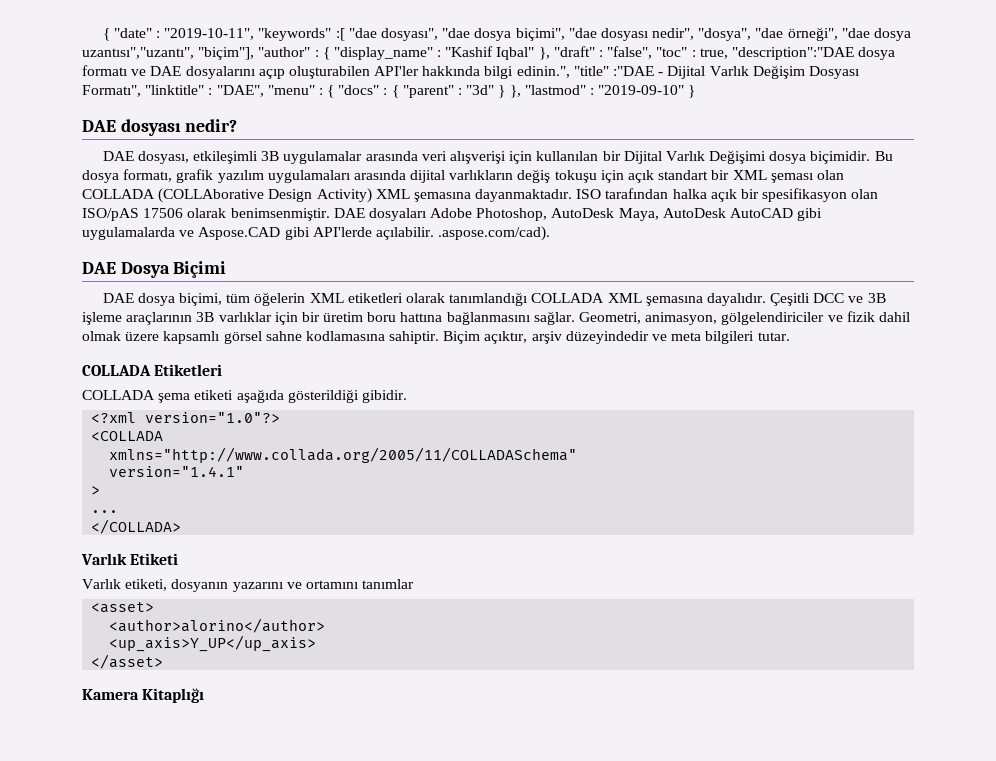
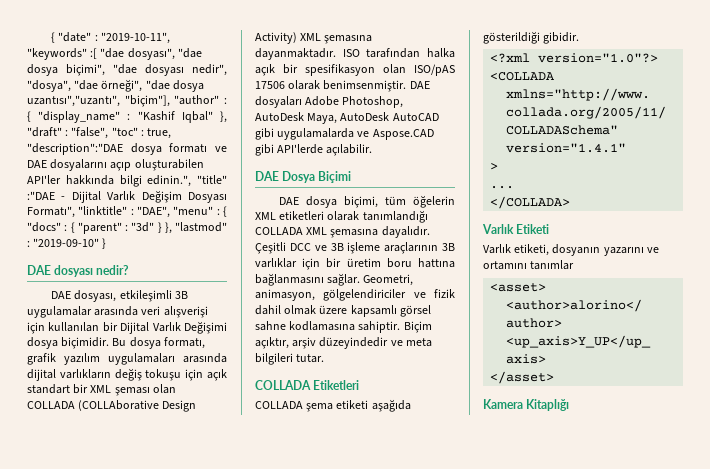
- DAE dosyaları Adobe Photoshop, AutoDesk Maya, AutoDesk AutoCAD gibi uygulamalarda ve Aspose.CAD gibi API'lerde açılabilir. .aspose.com/cad).
+ DAE dosyaları Adobe Photoshop, AutoDesk Maya, AutoDesk AutoCAD gibi uygulamalarda ve Aspose.CAD gibi API'lerde açılabilir.

